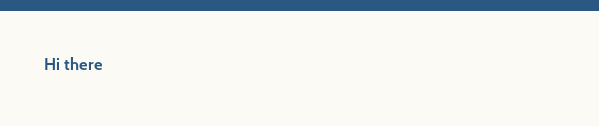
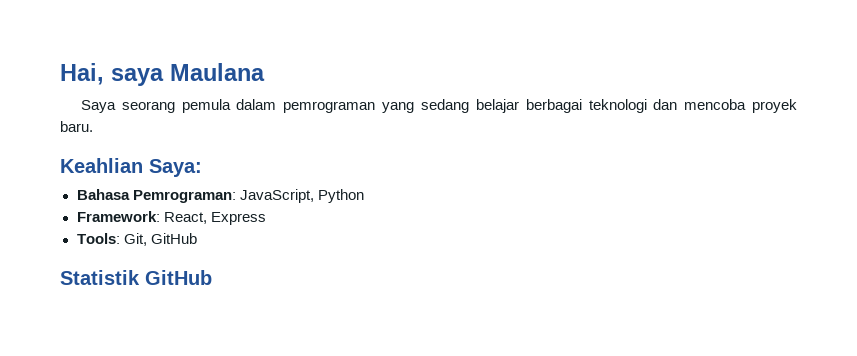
- Hi there
+ Hai, saya Maulana
+ Saya seorang pemula dalam pemrograman yang sedang belajar berbagai teknologi dan mencoba proyek baru.
+ Keahlian Saya:
+ Bahasa Pemrograman: JavaScript, Python
+ Framework: React, Express
+ Tools: Git, GitHub
+ Statistik GitHub

